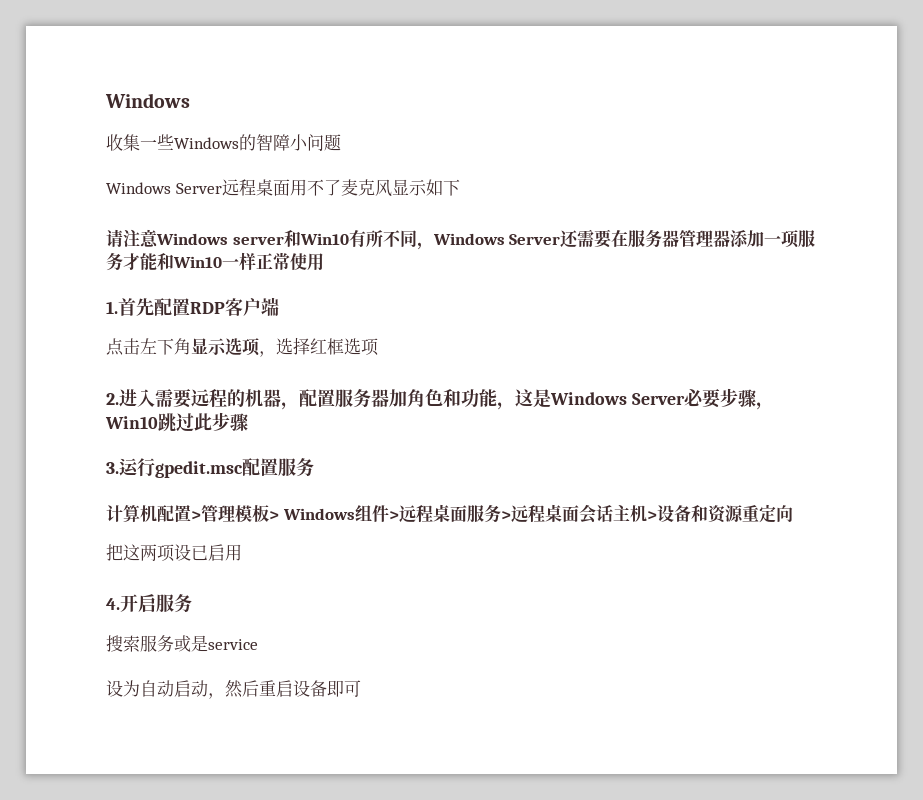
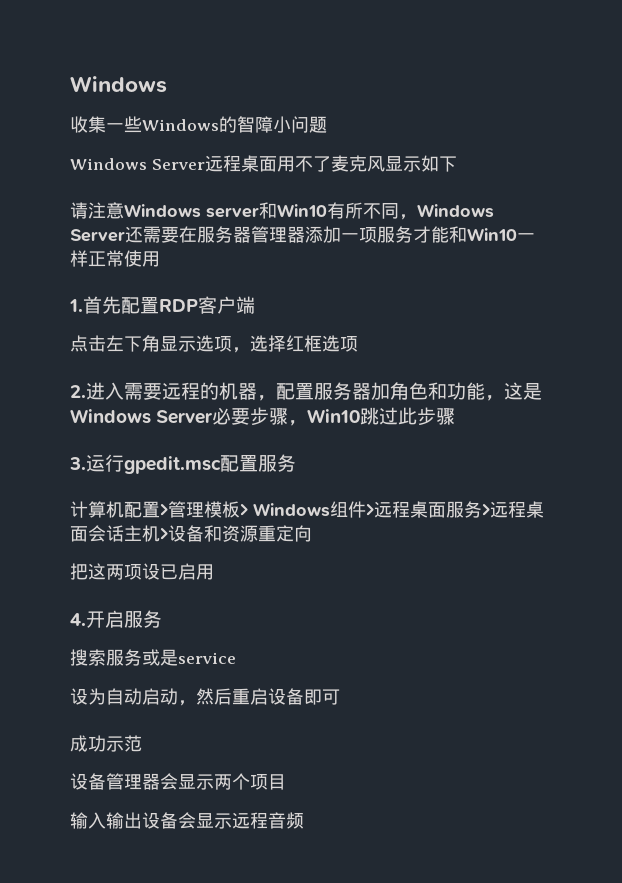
+ 成功示范
+ 设备管理器会显示两个项目
+ 输入输出设备会显示远程音频

